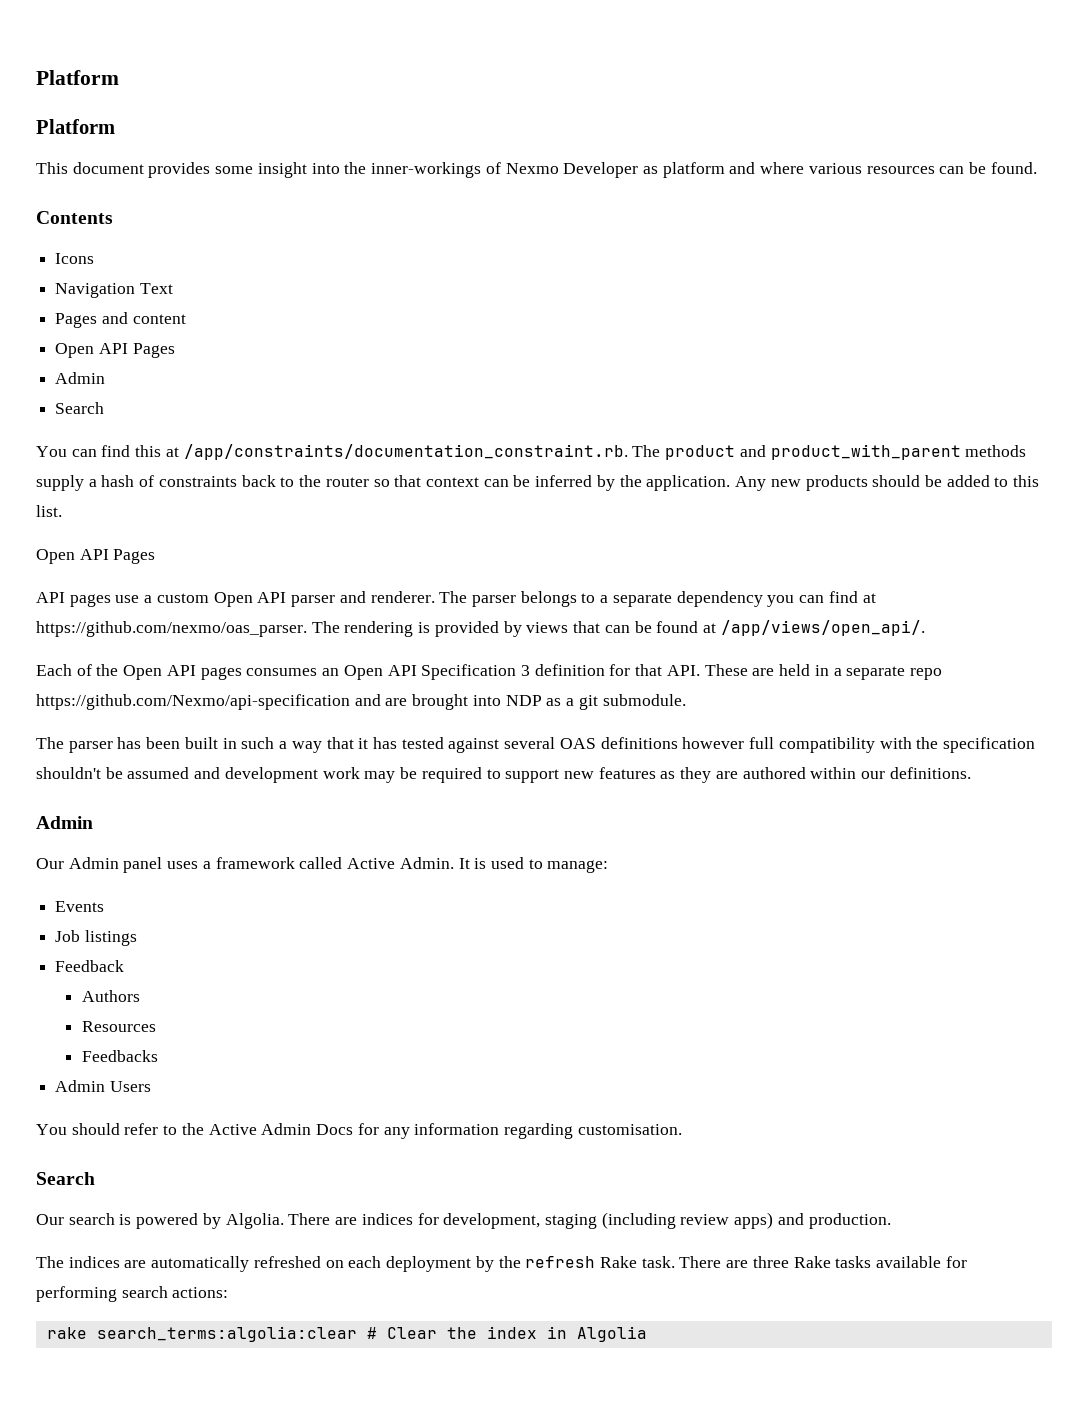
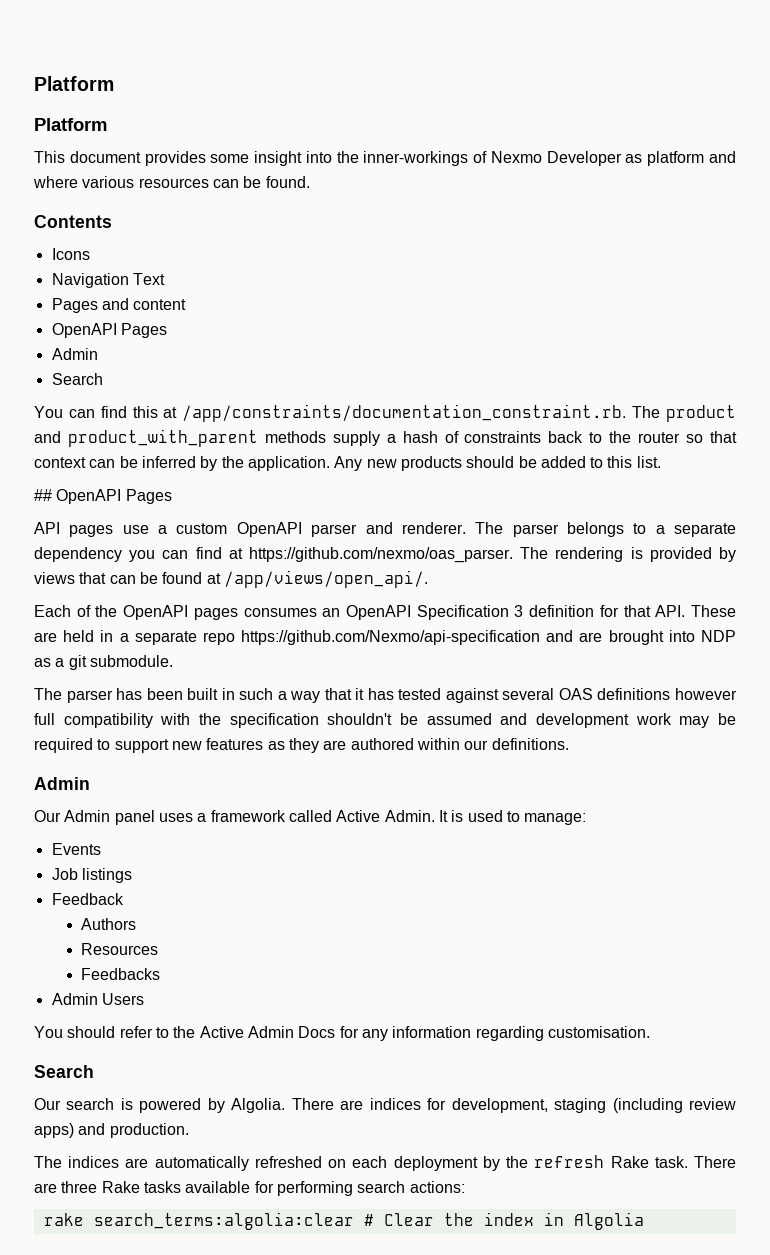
  Pages and content
- Open API Pages
+ OpenAPI Pages
  Any new products should be added to this list.
- Open API Pages
+ ## OpenAPI Pages
- API pages use a custom Open API parser and renderer.
+ API pages use a custom OpenAPI parser and renderer.
- Each of the Open API pages consumes an Open API Specification 3 definition for that API. These are held in a separate repo https://github.com/Nexmo/api-specification and are brought into NDP as a git submodule.
+ Each of the OpenAPI pages consumes an OpenAPI Specification 3 definition for that API. These are held in a separate repo https://github.com/Nexmo/api-specification and are brought into NDP as a git submodule.

